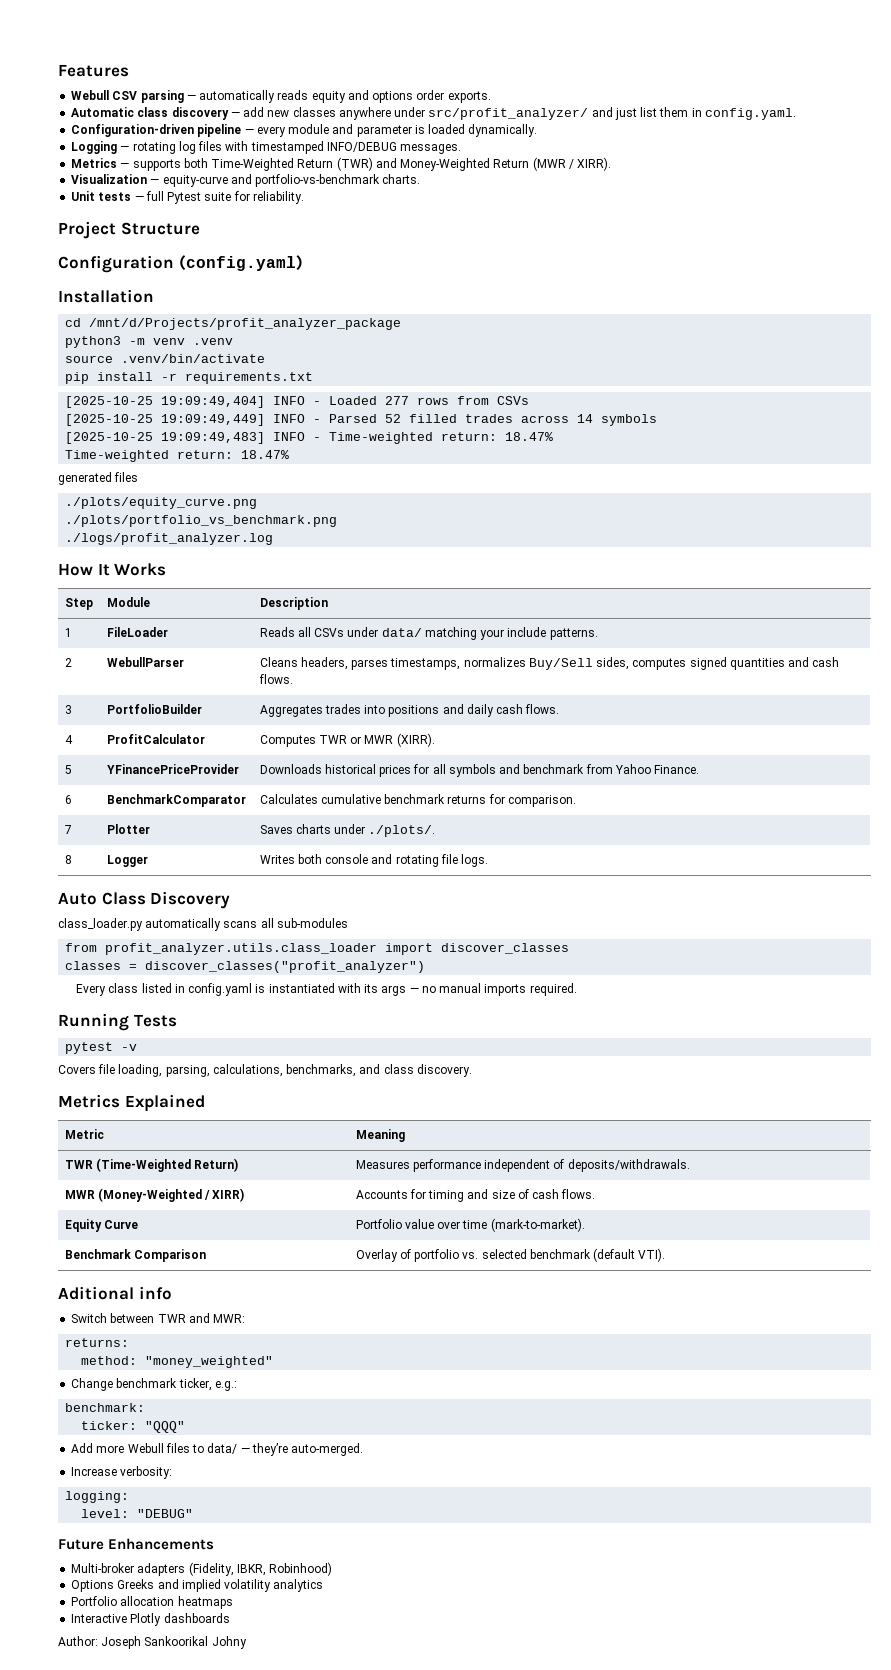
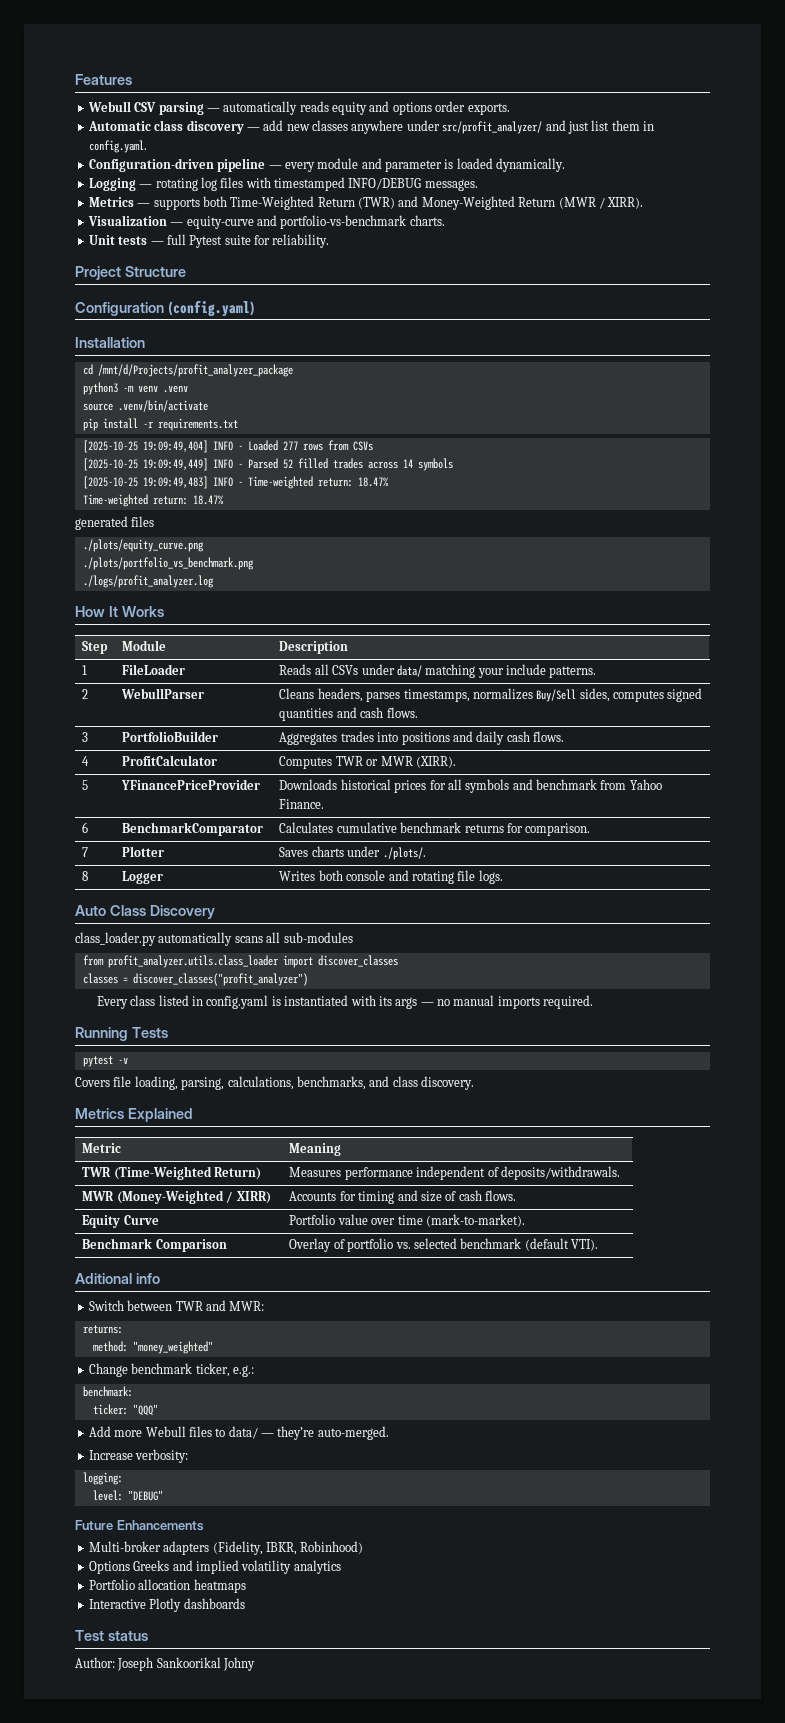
+ Test status

